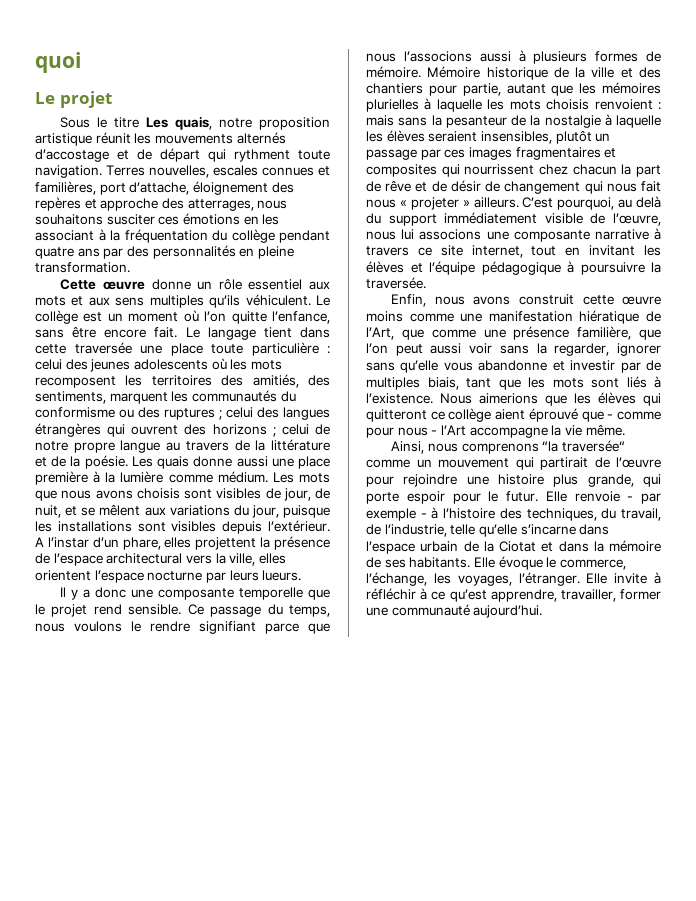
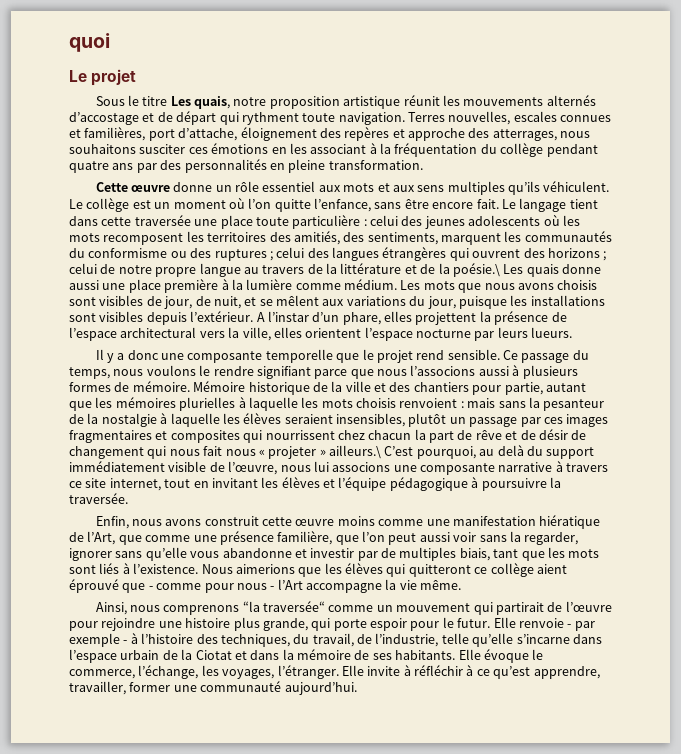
- celui de notre propre langue au travers de la littérature et de la poésie. Les quais donne aussi une place première à la lumière comme médium.
+ celui de notre propre langue au travers de la littérature et de la poésie.\ Les quais donne aussi une place première à la lumière comme médium.
- mais sans la pesanteur de la nostalgie à laquelle les élèves seraient insensibles, plutôt un passage par ces images fragmentaires et composites qui nourrissent chez chacun la part de rêve et de désir de changement qui nous fait nous « projeter » ailleurs. C’est pourquoi, au delà du support immédiatement visible de l’œuvre, nous lui associons une composante narrative à travers ce site internet, tout en invitant les élèves et l’équipe pédagogique à poursuivre la traversée.
+ mais sans la pesanteur de la nostalgie à laquelle les élèves seraient insensibles, plutôt un passage par ces images fragmentaires et composites qui nourrissent chez chacun la part de rêve et de désir de changement qui nous fait nous « projeter » ailleurs.\ C’est pourquoi, au delà du support immédiatement visible de l’œuvre, nous lui associons une composante narrative à travers ce site internet, tout en invitant les élèves et l’équipe pédagogique à poursuivre la traversée.

